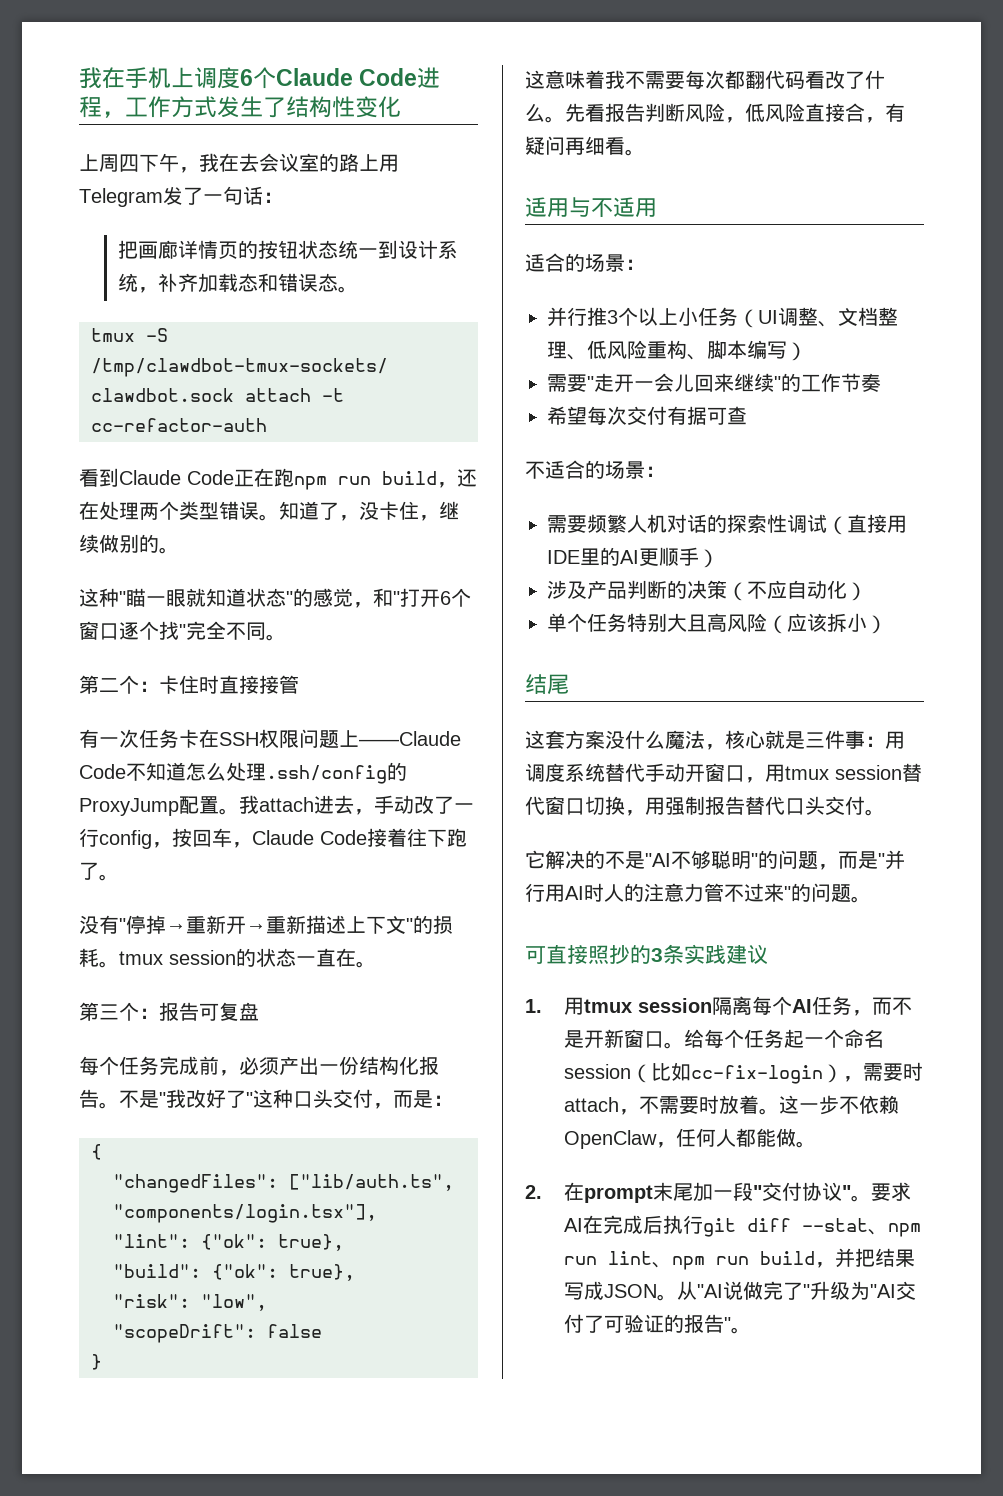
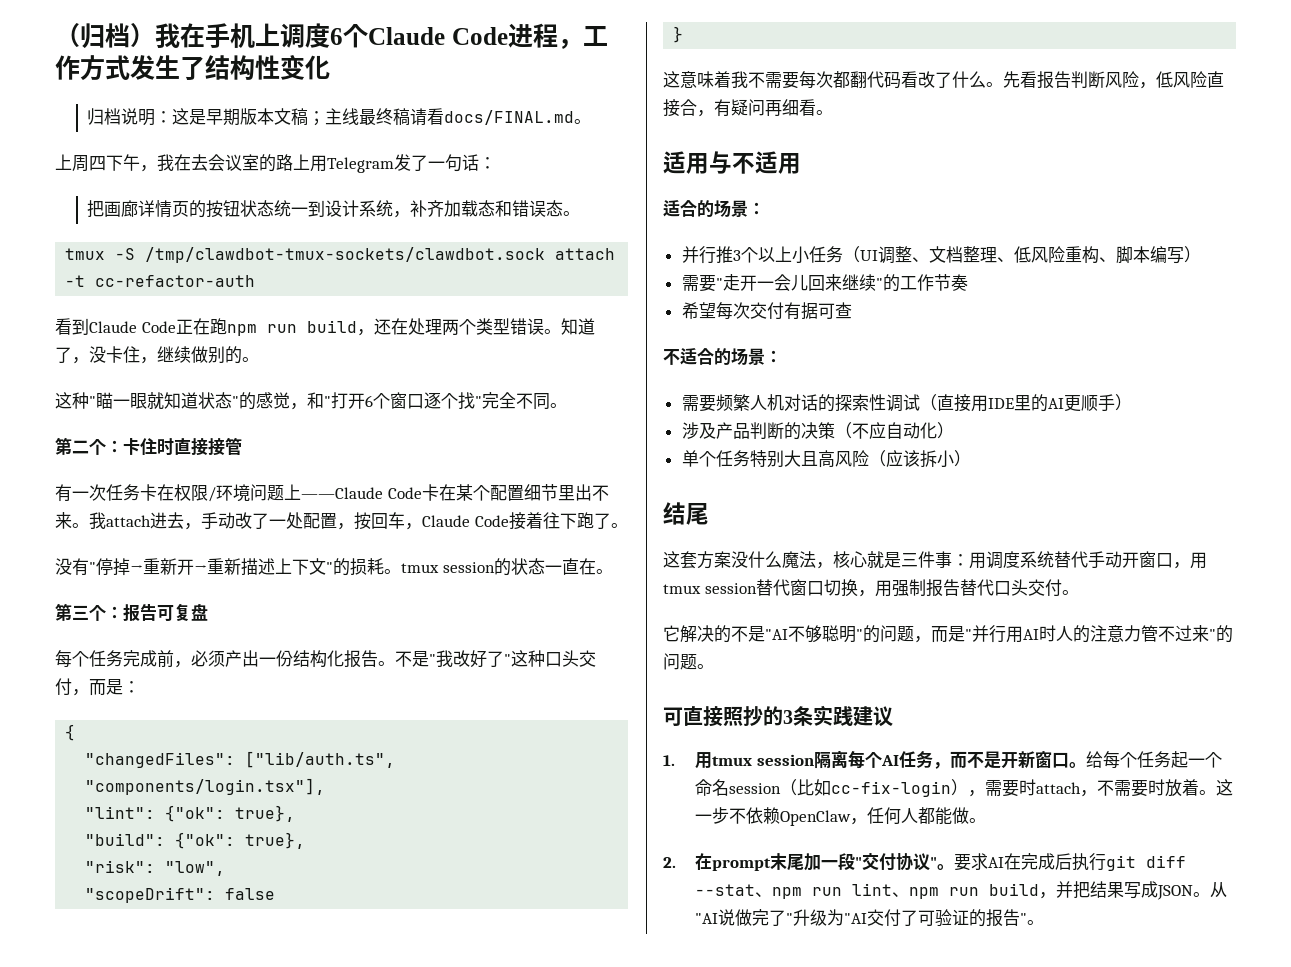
- 我在手机上调度6个Claude Code进程，工作方式发生了结构性变化
+ （归档）我在手机上调度6个Claude Code进程，工作方式发生了结构性变化
+ 归档说明：这是早期版本文稿；主线最终稿请看docs/FINAL.md。
- 有一次任务卡在SSH权限问题上——Claude Code不知道怎么处理.ssh/config的ProxyJump配置。
+ 有一次任务卡在权限/环境问题上——Claude Code卡在某个配置细节里出不来。
- 我attach进去，手动改了一行config，按回车，Claude Code接着往下跑了。
+ 我attach进去，手动改了一处配置，按回车，Claude Code接着往下跑了。

